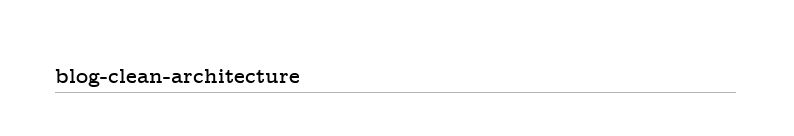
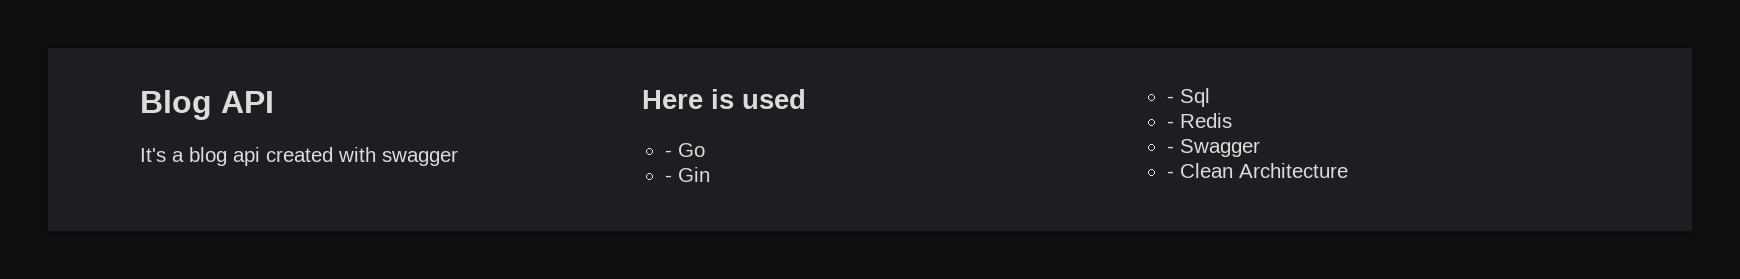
- blog-clean-architecture
+ Blog API
+ It's a blog api created with swagger
+ Here is used
+ - Go
+ - Gin
+ - Sql
+ - Redis
+ - Swagger
+ - Clean Architecture

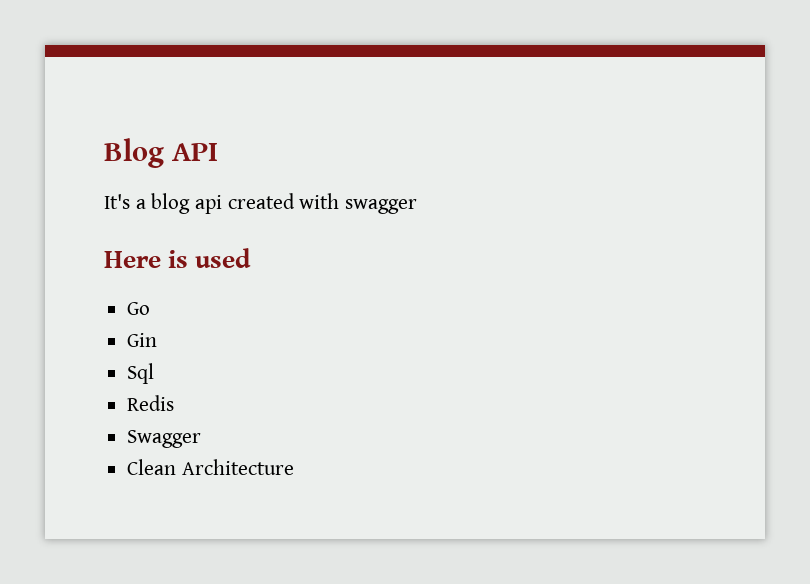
- - Go
+ Go
- - Gin
+ Gin
- - Sql
+ Sql
- - Redis
+ Redis
- - Swagger
+ Swagger
- - Clean Architecture
+ Clean Architecture

